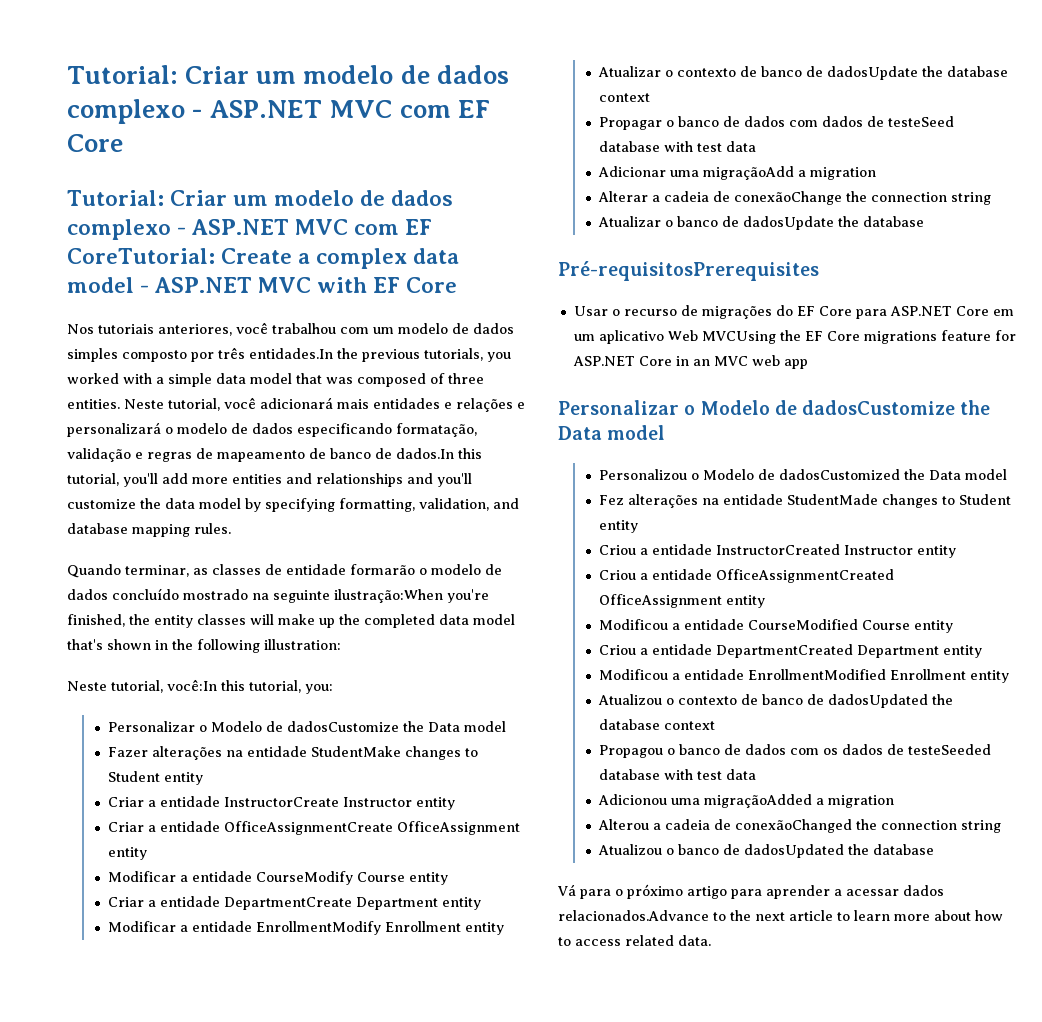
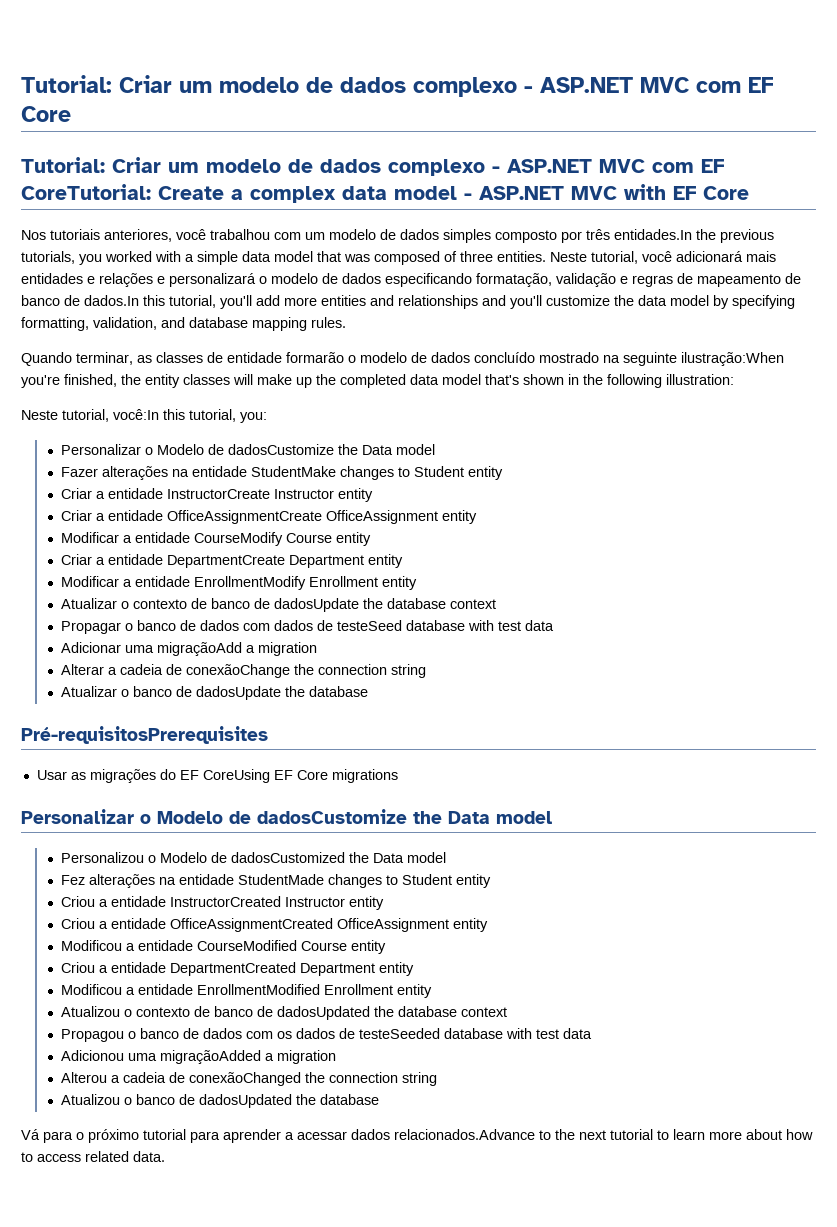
- Usar o recurso de migrações do EF Core para ASP.NET Core em um aplicativo Web MVCUsing the EF Core migrations feature for ASP.NET Core in an MVC web app
+ Usar as migrações do EF CoreUsing EF Core migrations
- Vá para o próximo artigo para aprender a acessar dados relacionados.Advance to the next article to learn more about how to access related data.
+ Vá para o próximo tutorial para aprender a acessar dados relacionados.Advance to the next tutorial to learn more about how to access related data.

